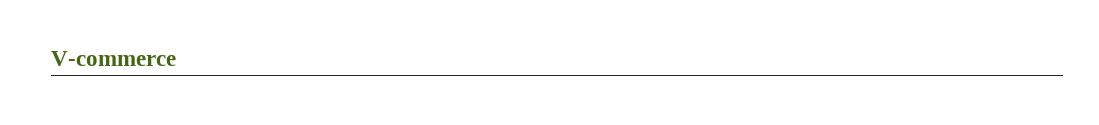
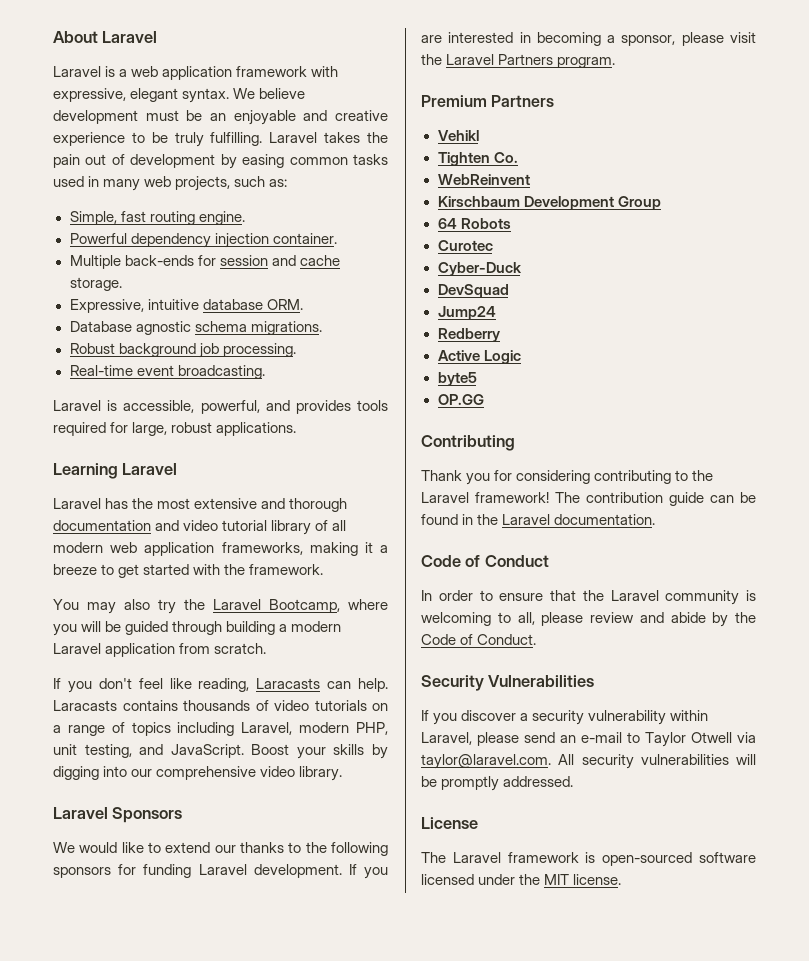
- V-commerce
+ About Laravel
+ Laravel is a web application framework with expressive, elegant syntax. We believe development must be an enjoyable and creative experience to be truly fulfilling. Laravel takes the pain out of development by easing common tasks used in many web projects, such as:
+ Simple, fast routing engine.
+ Powerful dependency injection container.
+ Multiple back-ends for session and cache storage.
+ Expressive, intuitive database ORM.
+ Database agnostic schema migrations.
+ Robust background job processing.
+ Real-time event broadcasting.
+ Laravel is accessible, powerful, and provides tools required for large, robust applications.
+ Learning Laravel
+ Laravel has the most extensive and thorough documentation and video tutorial library of all modern web application frameworks, making it a breeze to get started with the framework.
+ You may also try the Laravel Bootcamp, where you will be guided through building a modern Laravel application from scratch.
+ If you don't feel like reading, Laracasts can help. Laracasts contains thousands of video tutorials on a range of topics including Laravel, modern PHP, unit testing, and JavaScript. Boost your skills by digging into our comprehensive video library.
+ Laravel Sponsors
+ We would like to extend our thanks to the following sponsors for funding Laravel development. If you are interested in becoming a sponsor, please visit the Laravel Partners program.
+ Premium Partners
+ Vehikl
+ Tighten Co.
+ WebReinvent
+ Kirschbaum Development Group
+ 64 Robots
+ Curotec
+ Cyber-Duck
+ DevSquad
+ Jump24
+ Redberry
+ Active Logic
+ byte5
+ OP.GG
+ Contributing
+ Thank you for considering contributing to the Laravel framework! The contribution guide can be found in the Laravel documentation.
+ Code of Conduct
+ In order to ensure that the Laravel community is welcoming to all, please review and abide by the Code of Conduct.
+ Security Vulnerabilities
+ If you discover a security vulnerability within Laravel, please send an e-mail to Taylor Otwell via taylor@laravel.com. All security vulnerabilities will be promptly addressed.
+ License
+ The Laravel framework is open-sourced software licensed under the MIT license.

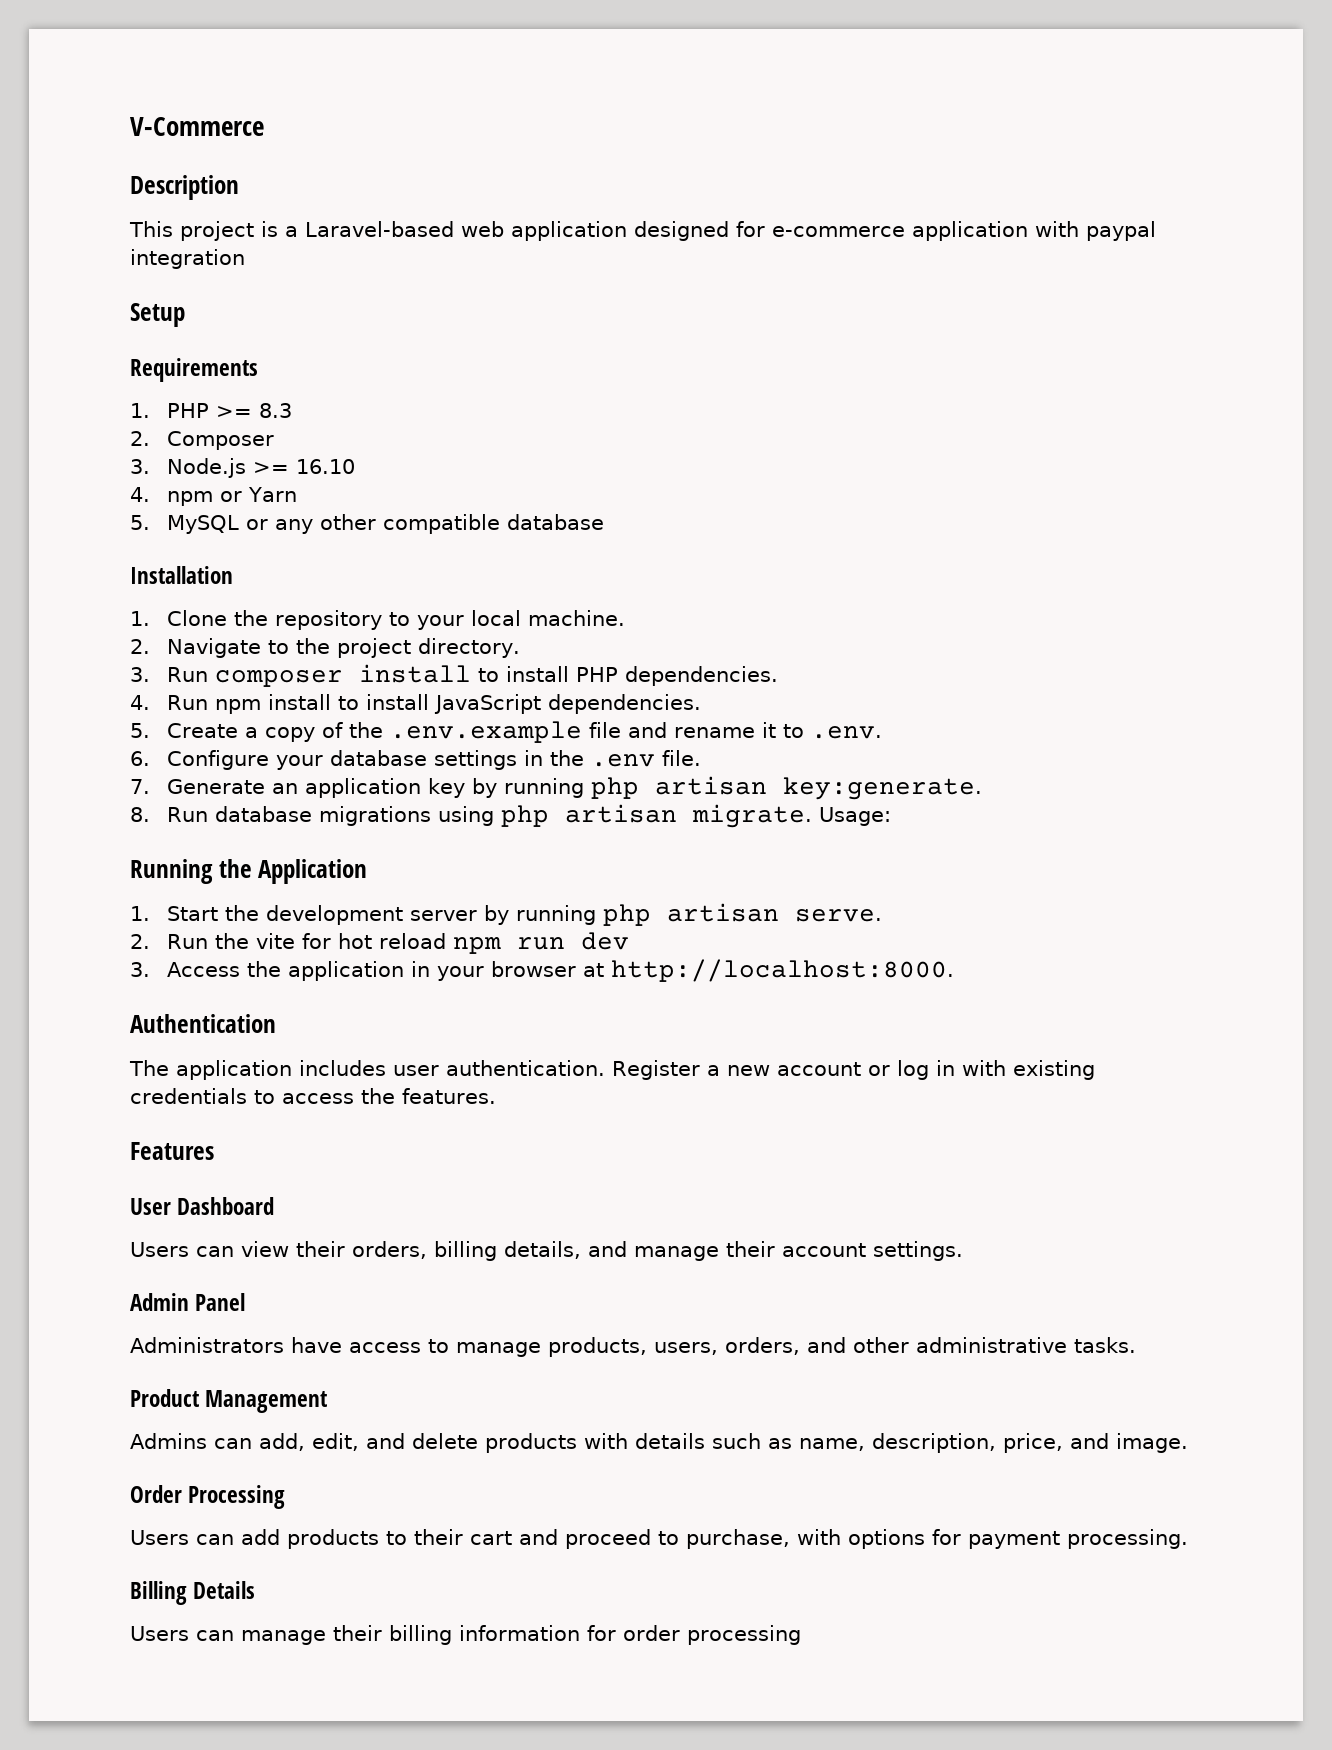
- About Laravel
- Laravel is a web application framework with expressive, elegant syntax. We believe development must be an enjoyable and creative experience to be truly fulfilling. Laravel takes the pain out of development by easing common tasks used in many web projects, such as:
- Simple, fast routing engine.
- Powerful dependency injection container.
- Multiple back-ends for session and cache storage.
- Expressive, intuitive database ORM.
- Database agnostic schema migrations.
- Robust background job processing.
- Real-time event broadcasting.
- Laravel is accessible, powerful, and provides tools required for large, robust applications.
- Learning Laravel
- Laravel has the most extensive and thorough documentation and video tutorial library of all modern web application frameworks, making it a breeze to get started with the framework.
- You may also try the Laravel Bootcamp, where you will be guided through building a modern Laravel application from scratch.
- If you don't feel like reading, Laracasts can help. Laracasts contains thousands of video tutorials on a range of topics including Laravel, modern PHP, unit testing, and JavaScript. Boost your skills by digging into our comprehensive video library.
- Laravel Sponsors
- We would like to extend our thanks to the following sponsors for funding Laravel development. If you are interested in becoming a sponsor, please visit the Laravel Partners program.
- Premium Partners
- Vehikl
- Tighten Co.
- WebReinvent
- Kirschbaum Development Group
- 64 Robots
- Curotec
- Cyber-Duck
- DevSquad
- Jump24
- Redberry
- Active Logic
- byte5
- OP.GG
- Contributing
- Thank you for considering contributing to the Laravel framework! The contribution guide can be found in the Laravel documentation.
- Code of Conduct
- In order to ensure that the Laravel community is welcoming to all, please review and abide by the Code of Conduct.
- Security Vulnerabilities
- If you discover a security vulnerability within Laravel, please send an e-mail to Taylor Otwell via taylor@laravel.com. All security vulnerabilities will be promptly addressed.
- License
- The Laravel framework is open-sourced software licensed under the MIT license.
+ V-Commerce
+ Description
+ This project is a Laravel-based web application designed for e-commerce application with paypal integration
+ Setup
+ Requirements
+ 1. PHP >= 8.3
+ 2. Composer
+ 3. Node.js >= 16.10
+ 4. npm or Yarn
+ 5. MySQL or any other compatible database
+ Installation
+ 1. Clone the repository to your local machine.
+ 2. Navigate to the project directory.
+ 3. Run composer install to install PHP dependencies.
+ 4. Run npm install to install JavaScript dependencies.
+ 5. Create a copy of the .env.example file and rename it to .env.
+ 6. Configure your database settings in the .env file.
+ 7. Generate an application key by running php artisan key:generate.
+ 8. Run database migrations using php artisan migrate. Usage:
+ Running the Application
+ 1. Start the development server by running php artisan serve.
+ 2. Run the vite for hot reload npm run dev
+ 3. Access the application in your browser at http://localhost:8000.
+ Authentication
+ The application includes user authentication. Register a new account or log in with existing credentials to access the features.
+ Features
+ User Dashboard
+ Users can view their orders, billing details, and manage their account settings.
+ Admin Panel
+ Administrators have access to manage products, users, orders, and other administrative tasks.
+ Product Management
+ Admins can add, edit, and delete products with details such as name, description, price, and image.
+ Order Processing
+ Users can add products to their cart and proceed to purchase, with options for payment processing.
+ Billing Details
+ Users can manage their billing information for order processing

